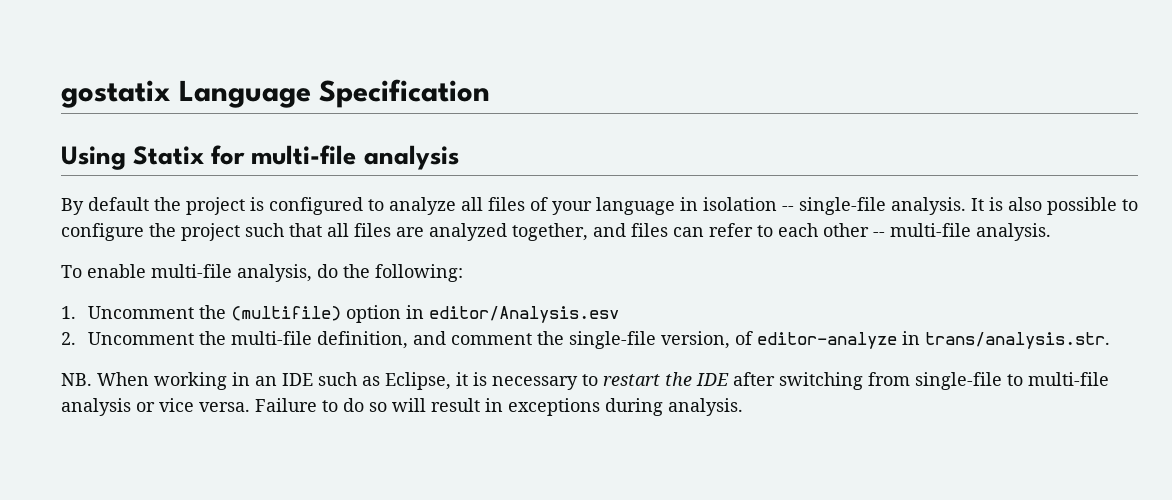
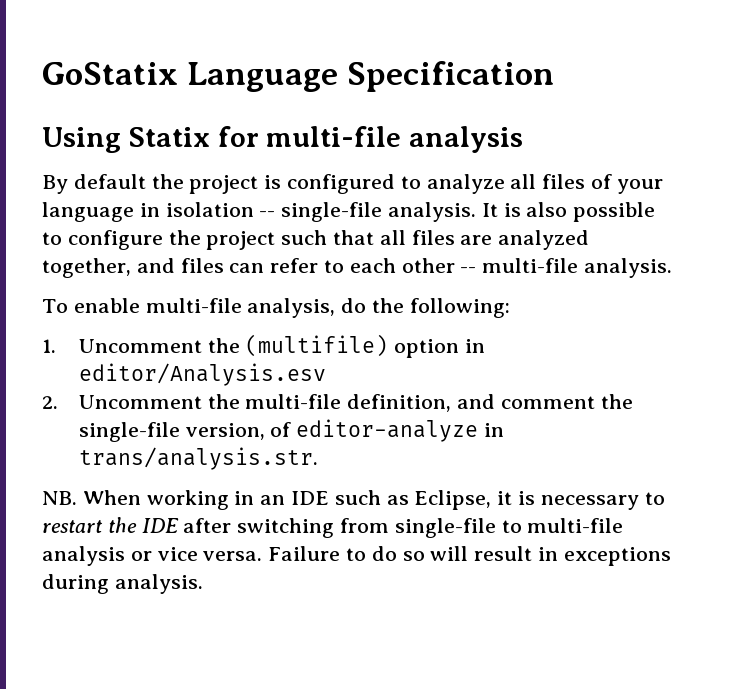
- gostatix Language Specification
+ GoStatix Language Specification

